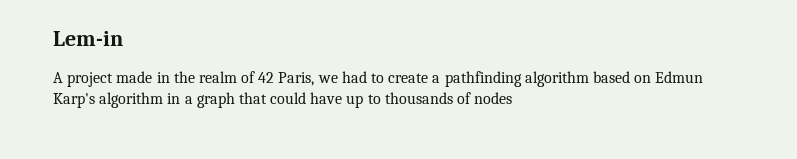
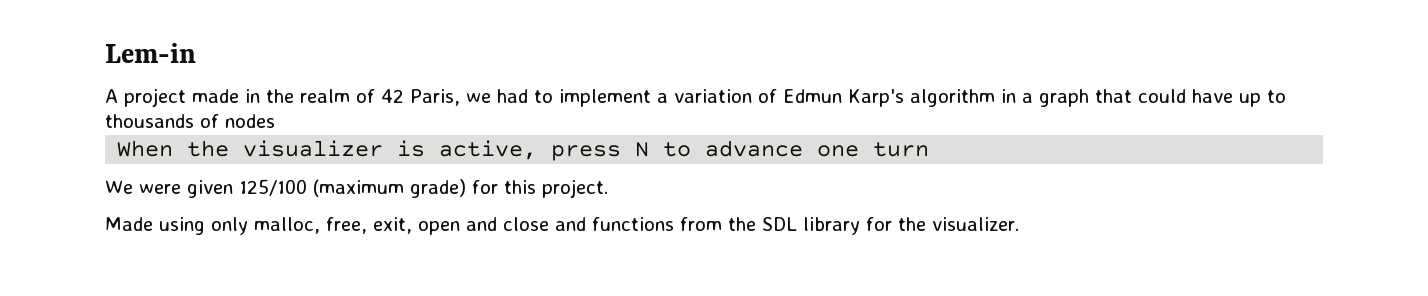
- A project made in the realm of 42 Paris, we had to create a pathfinding algorithm based on Edmun Karp's algorithm in a graph that could have up to thousands of nodes
+ A project made in the realm of 42 Paris, we had to implement a variation of Edmun Karp's algorithm in a graph that could have up to thousands of nodes
+ When the visualizer is active, press N to advance one turn
+ We were given 125/100 (maximum grade) for this project.
+ Made using only malloc, free, exit, open and close and functions from the SDL library for the visualizer.

